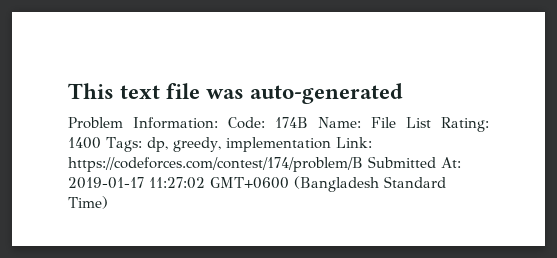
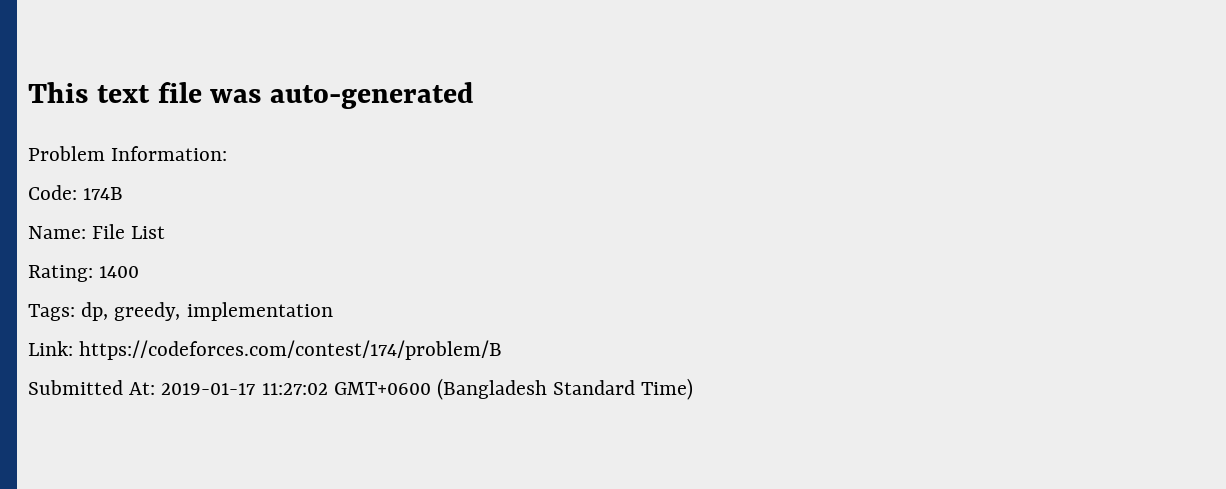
- Problem Information: Code: 174B Name: File List Rating: 1400 Tags: dp, greedy, implementation Link: https://codeforces.com/contest/174/problem/B Submitted At: 2019-01-17 11:27:02 GMT+0600 (Bangladesh Standard Time)
+ Problem Information:
+ Code: 174B
+ Name: File List
+ Rating: 1400
+ Tags: dp, greedy, implementation
+ Link: https://codeforces.com/contest/174/problem/B
+ Submitted At: 2019-01-17 11:27:02 GMT+0600 (Bangladesh Standard Time)

